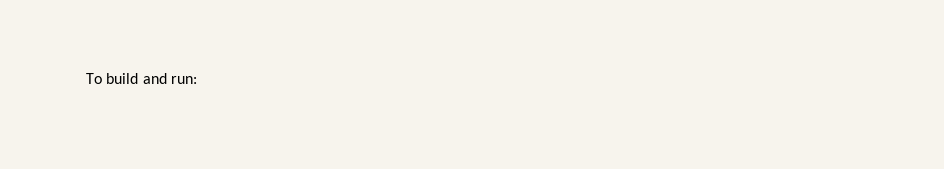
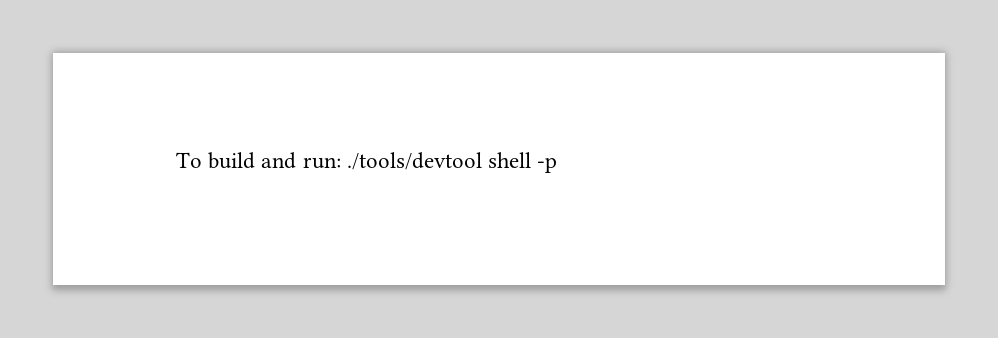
- To build and run:
+ To build and run: ./tools/devtool shell -p

